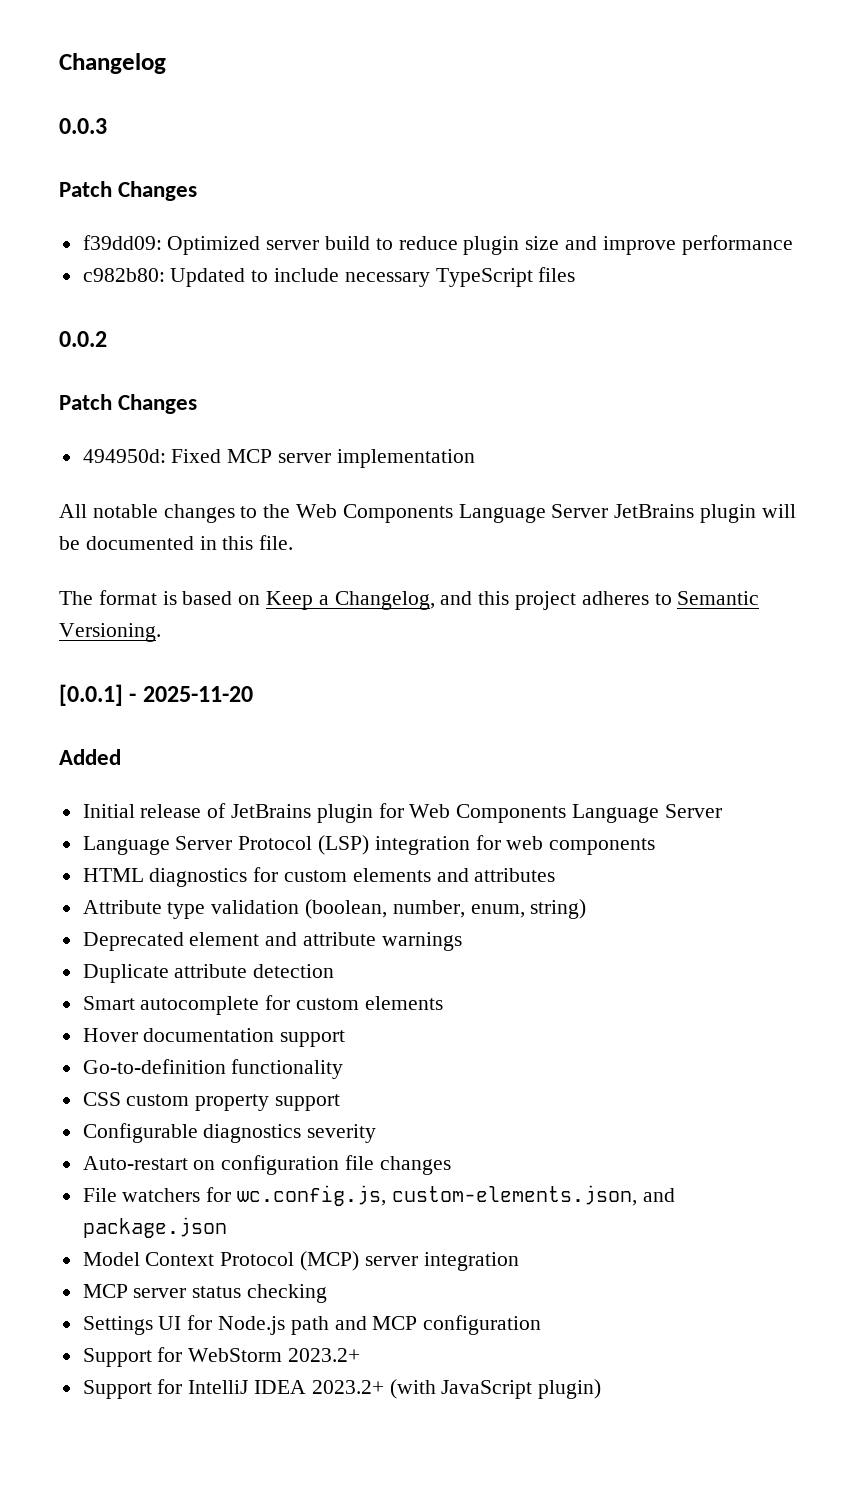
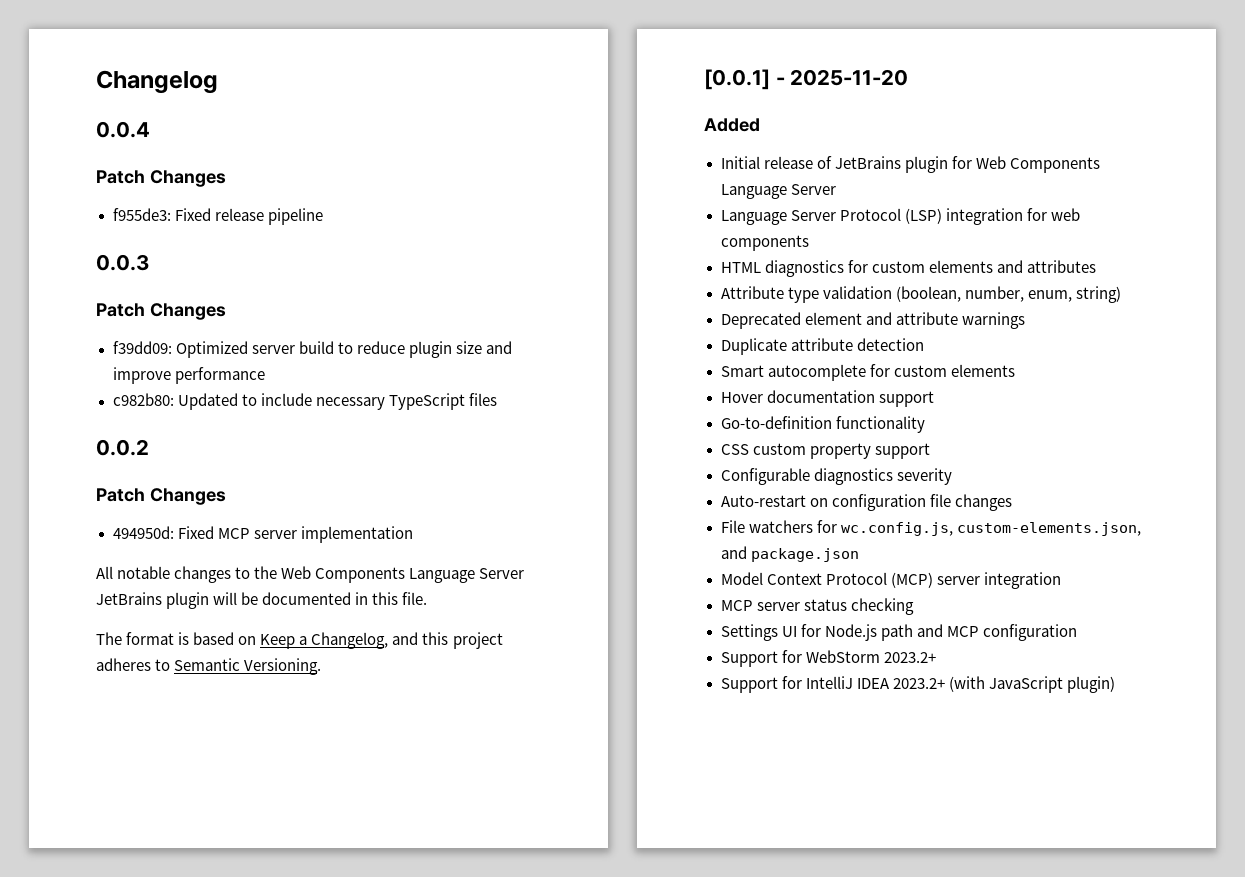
+ 0.0.4
+ Patch Changes
+ f955de3: Fixed release pipeline

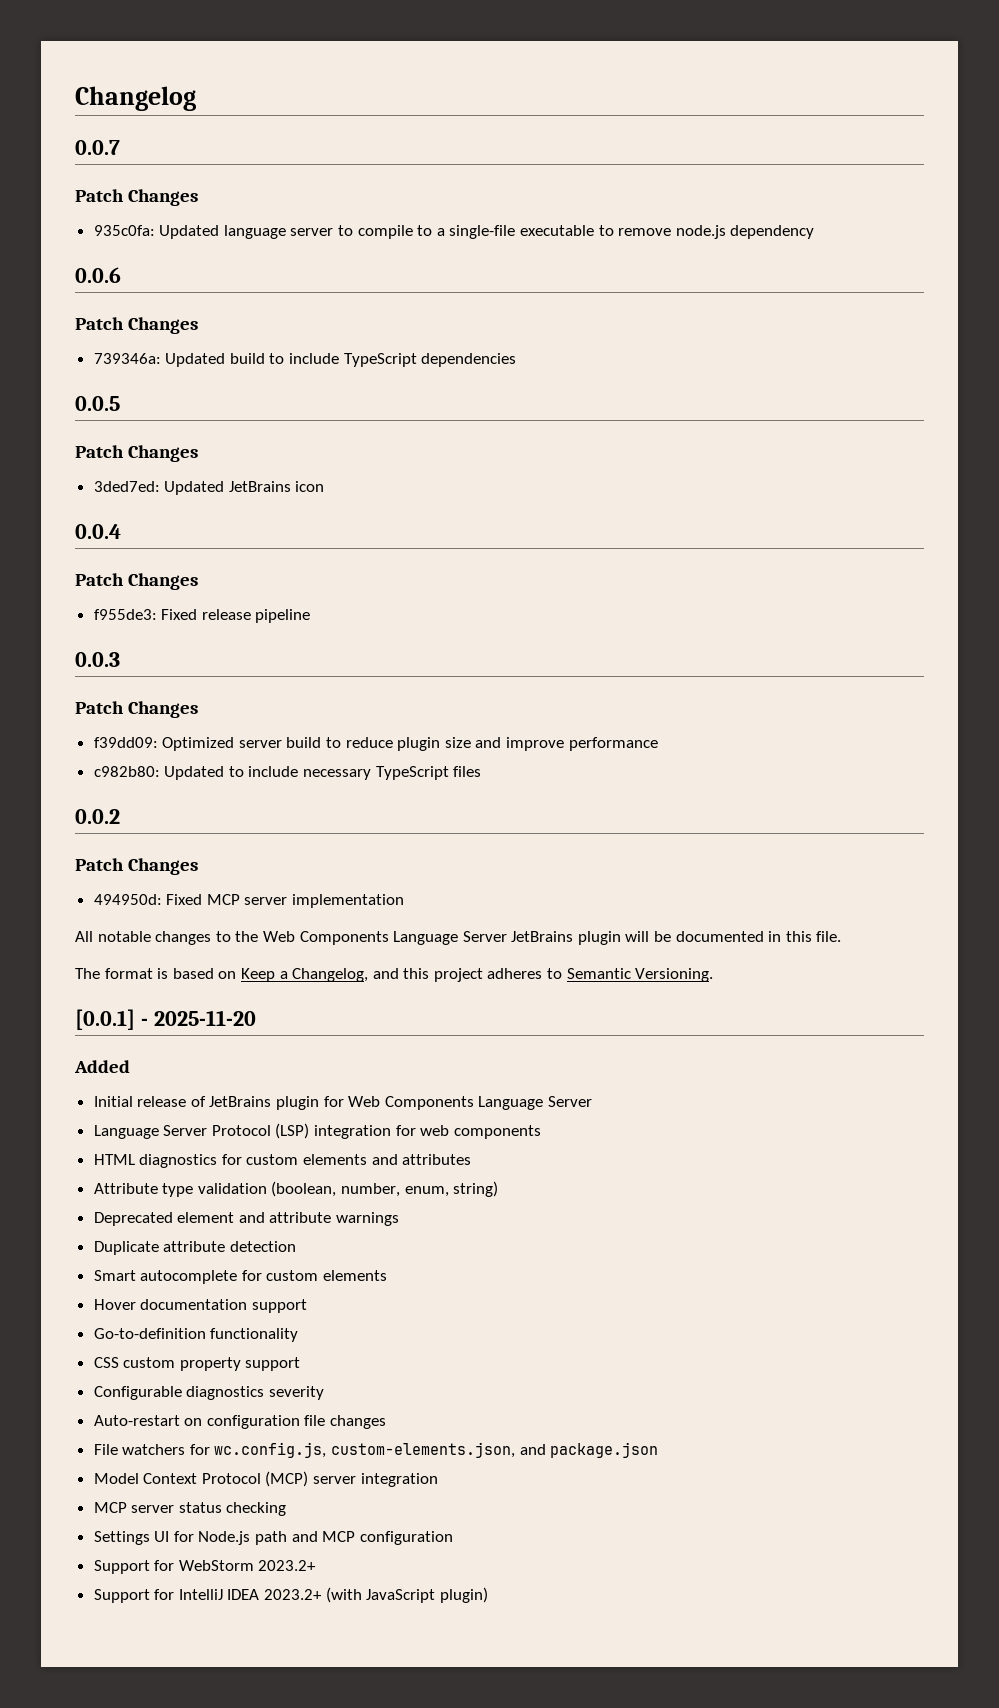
+ 0.0.7
+ Patch Changes
+ 935c0fa: Updated language server to compile to a single-file executable to remove node.js dependency
+ 0.0.6
+ Patch Changes
+ 739346a: Updated build to include TypeScript dependencies
+ 0.0.5
+ Patch Changes
+ 3ded7ed: Updated JetBrains icon

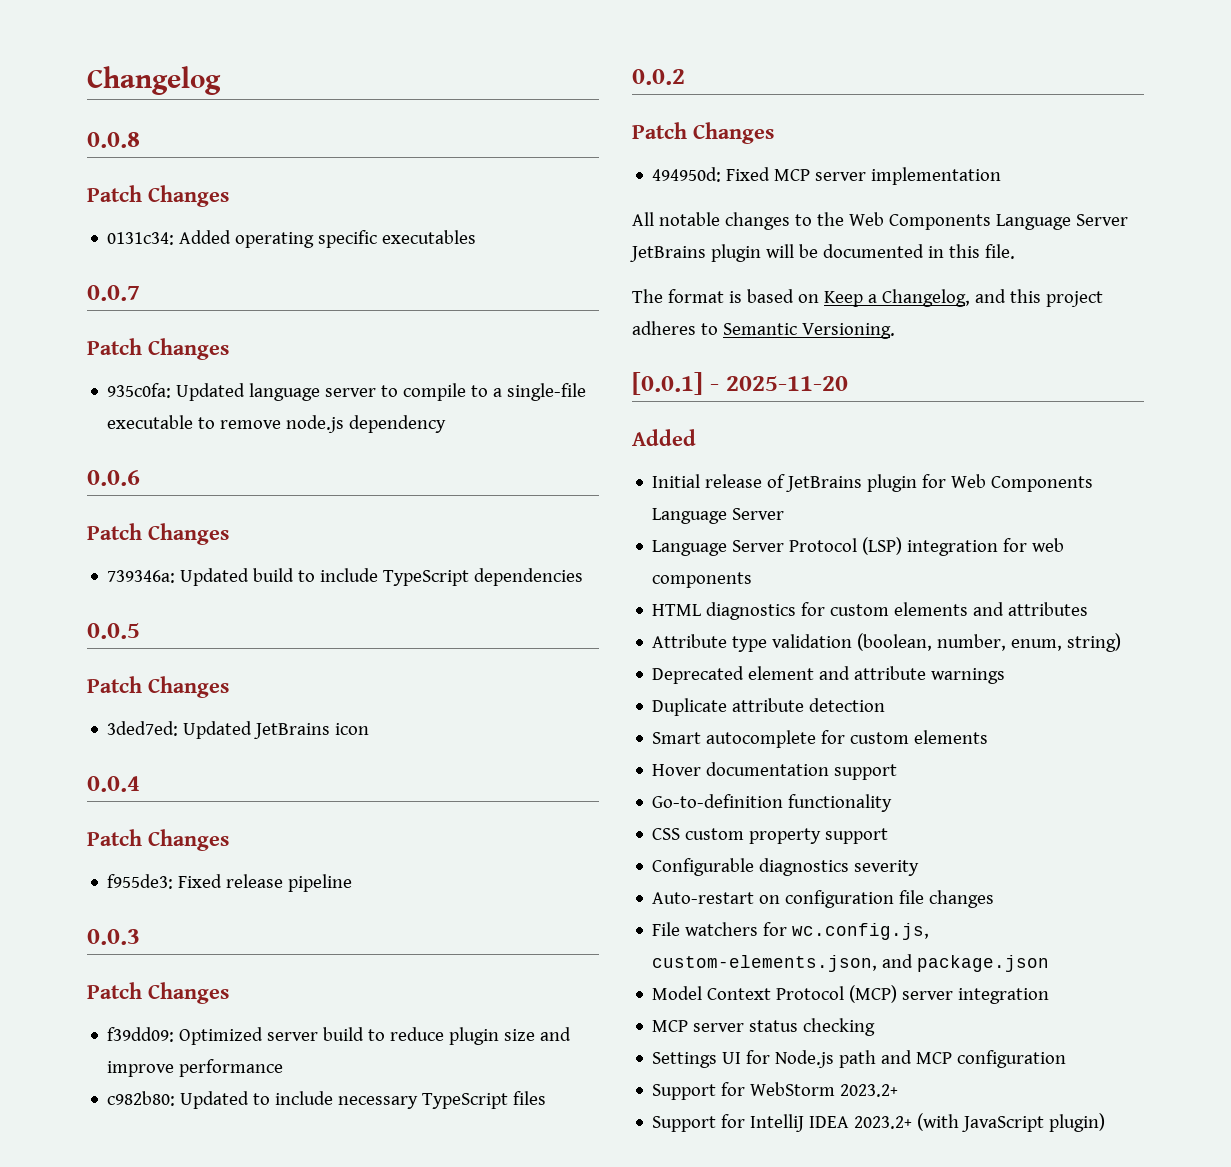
+ 0.0.8
+ Patch Changes
+ 0131c34: Added operating specific executables

